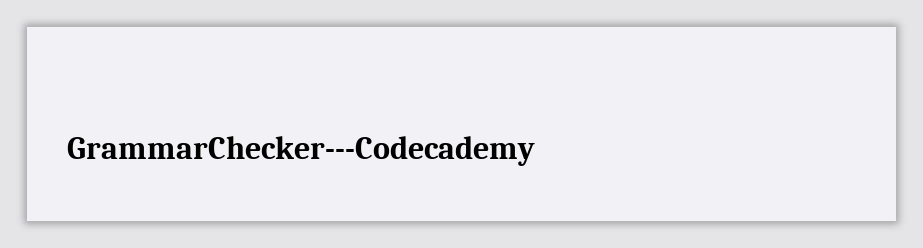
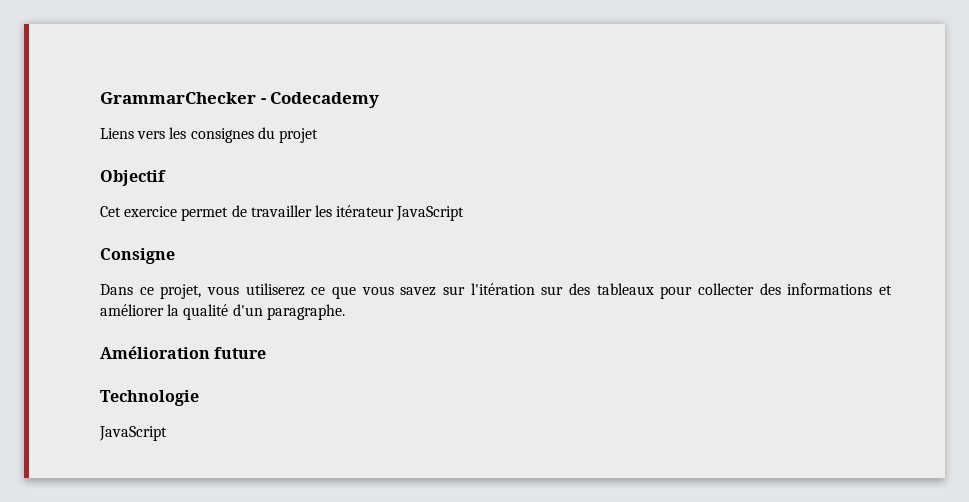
- GrammarChecker---Codecademy
+ GrammarChecker - Codecademy
+ Liens vers les consignes du projet
+ Objectif
+ Cet exercice permet de travailler les itérateur JavaScript
+ Consigne
+ Dans ce projet, vous utiliserez ce que vous savez sur l'itération sur des tableaux pour collecter des informations et améliorer la qualité d'un paragraphe.
+ Amélioration future
+ Technologie
+ JavaScript

